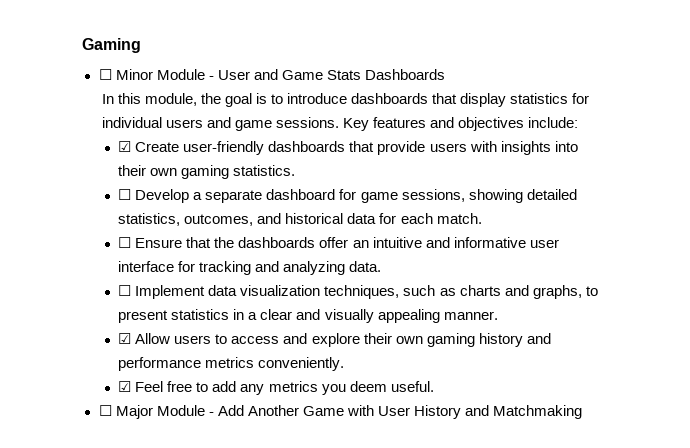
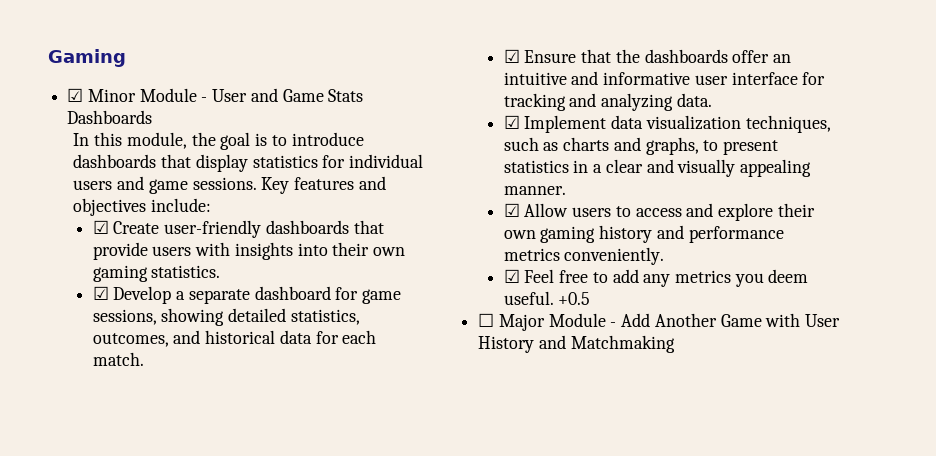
- ☐ Minor Module - User and Game Stats Dashboards
+ ☑ Minor Module - User and Game Stats Dashboards
- ☐ Develop a separate dashboard for game sessions, showing detailed statistics, outcomes, and historical data for each match.
+ ☑ Develop a separate dashboard for game sessions, showing detailed statistics, outcomes, and historical data for each match.
- ☐ Ensure that the dashboards offer an intuitive and informative user interface for tracking and analyzing data.
+ ☑ Ensure that the dashboards offer an intuitive and informative user interface for tracking and analyzing data.
- ☐ Implement data visualization techniques, such as charts and graphs, to present statistics in a clear and visually appealing manner.
+ ☑ Implement data visualization techniques, such as charts and graphs, to present statistics in a clear and visually appealing manner.
+ +0.5

